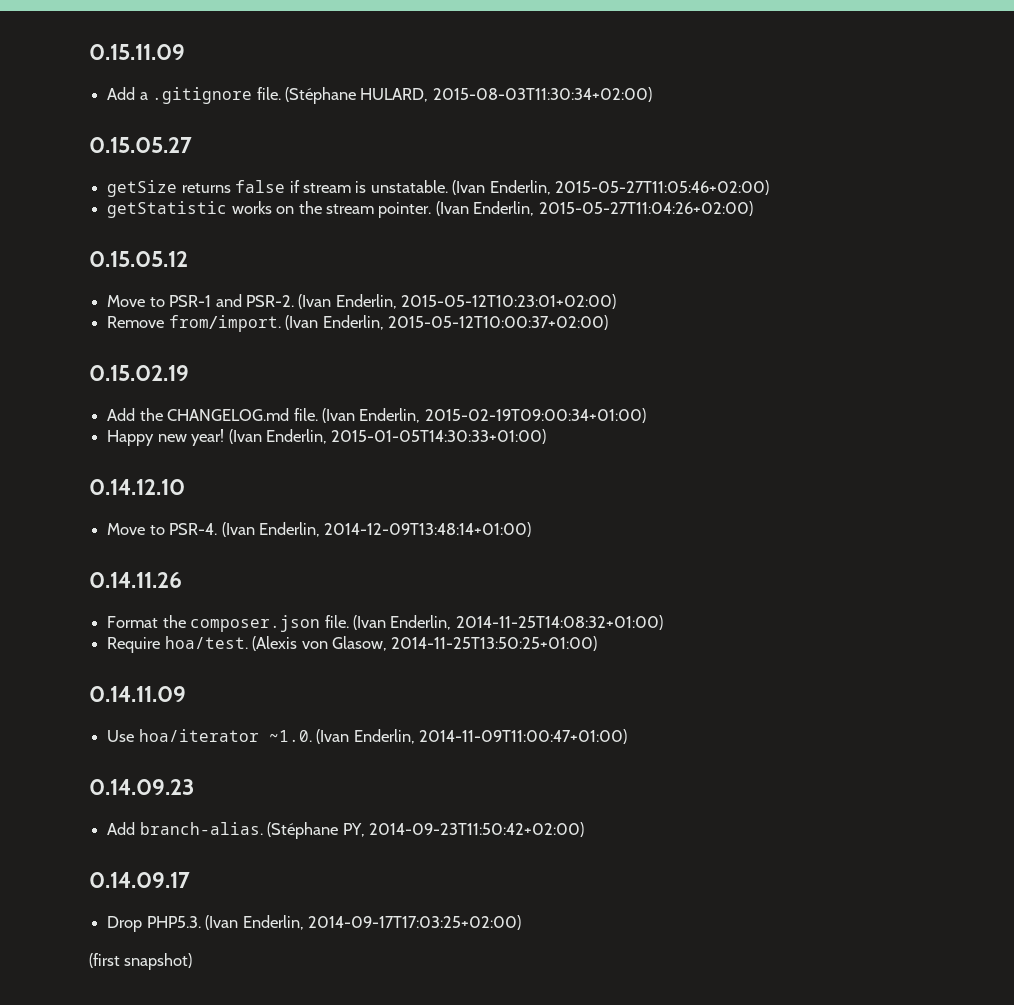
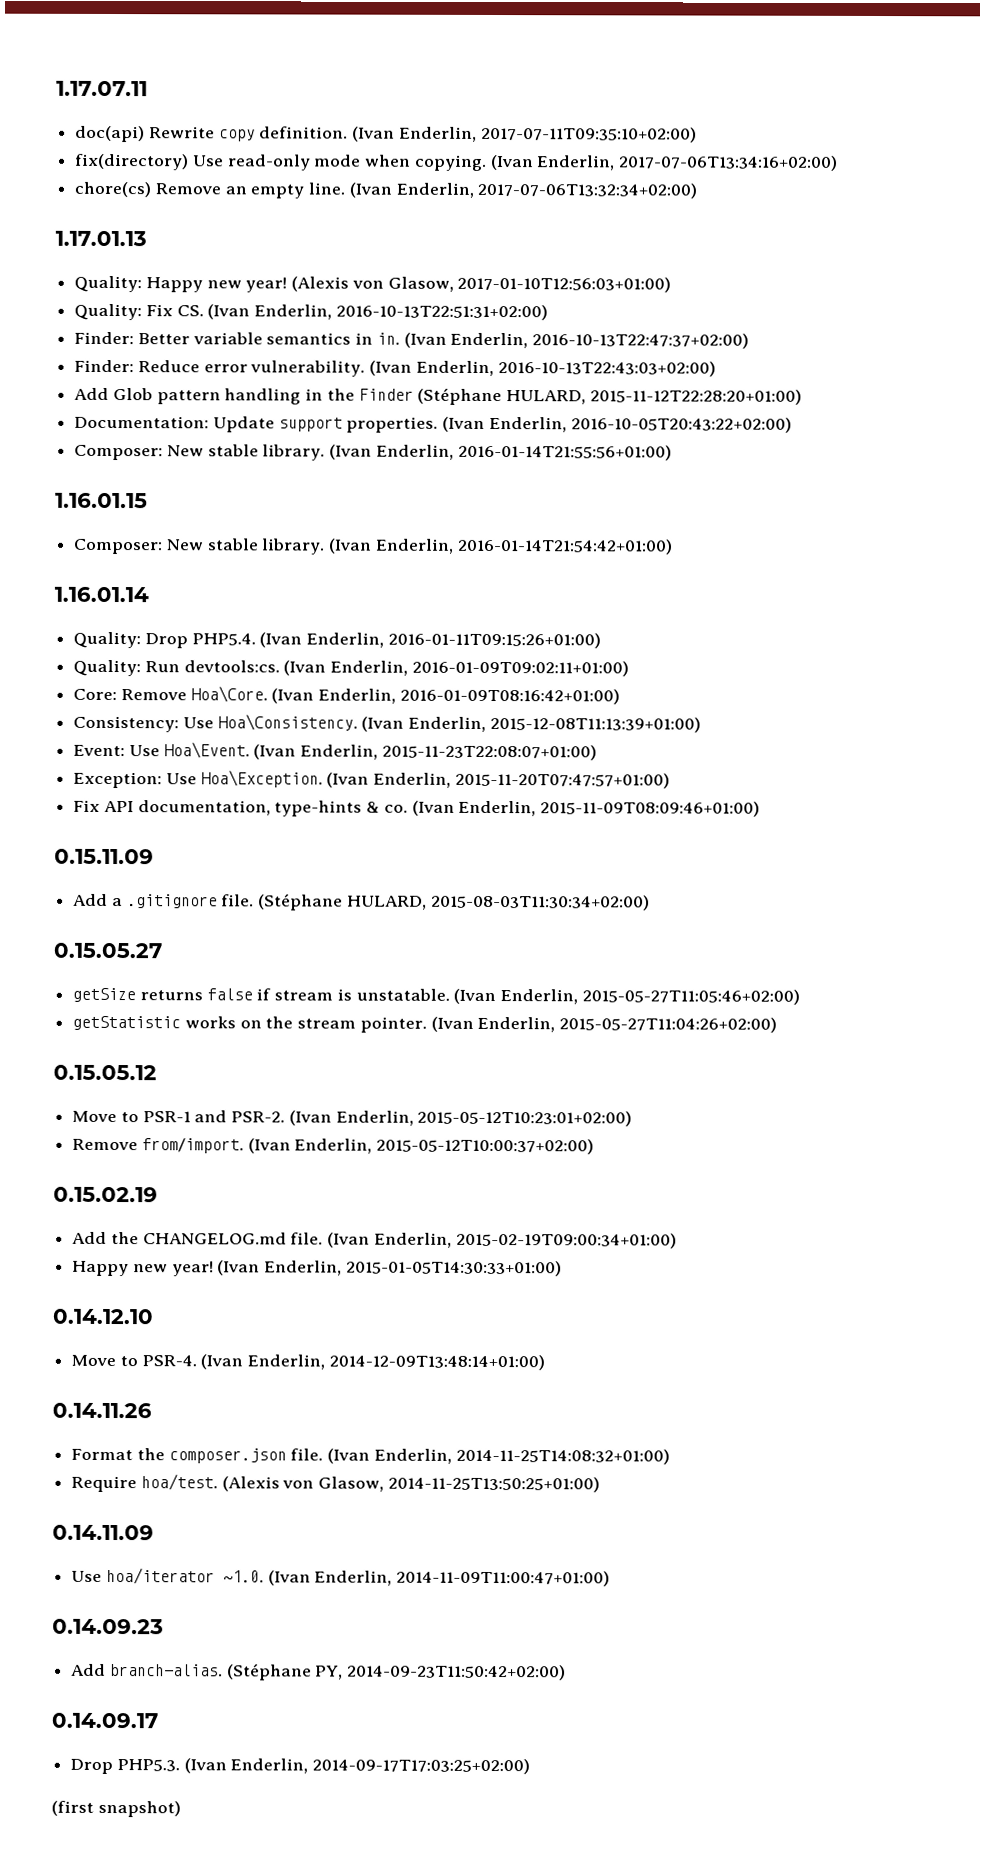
+ 1.17.07.11
+ doc(api) Rewrite copy definition. (Ivan Enderlin, 2017-07-11T09:35:10+02:00)
+ fix(directory) Use read-only mode when copying. (Ivan Enderlin, 2017-07-06T13:34:16+02:00)
+ chore(cs) Remove an empty line. (Ivan Enderlin, 2017-07-06T13:32:34+02:00)
+ 1.17.01.13
+ Quality: Happy new year! (Alexis von Glasow, 2017-01-10T12:56:03+01:00)
+ Quality: Fix CS. (Ivan Enderlin, 2016-10-13T22:51:31+02:00)
+ Finder: Better variable semantics in in. (Ivan Enderlin, 2016-10-13T22:47:37+02:00)
+ Finder: Reduce error vulnerability. (Ivan Enderlin, 2016-10-13T22:43:03+02:00)
+ Add Glob pattern handling in the Finder (Stéphane HULARD, 2015-11-12T22:28:20+01:00)
+ Documentation: Update support properties. (Ivan Enderlin, 2016-10-05T20:43:22+02:00)
+ Composer: New stable library. (Ivan Enderlin, 2016-01-14T21:55:56+01:00)
+ 1.16.01.15
+ Composer: New stable library. (Ivan Enderlin, 2016-01-14T21:54:42+01:00)
+ 1.16.01.14
+ Quality: Drop PHP5.4. (Ivan Enderlin, 2016-01-11T09:15:26+01:00)
+ Quality: Run devtools:cs. (Ivan Enderlin, 2016-01-09T09:02:11+01:00)
+ Core: Remove Hoa\Core. (Ivan Enderlin, 2016-01-09T08:16:42+01:00)
+ Consistency: Use Hoa\Consistency. (Ivan Enderlin, 2015-12-08T11:13:39+01:00)
+ Event: Use Hoa\Event. (Ivan Enderlin, 2015-11-23T22:08:07+01:00)
+ Exception: Use Hoa\Exception. (Ivan Enderlin, 2015-11-20T07:47:57+01:00)
+ Fix API documentation, type-hints & co. (Ivan Enderlin, 2015-11-09T08:09:46+01:00)

